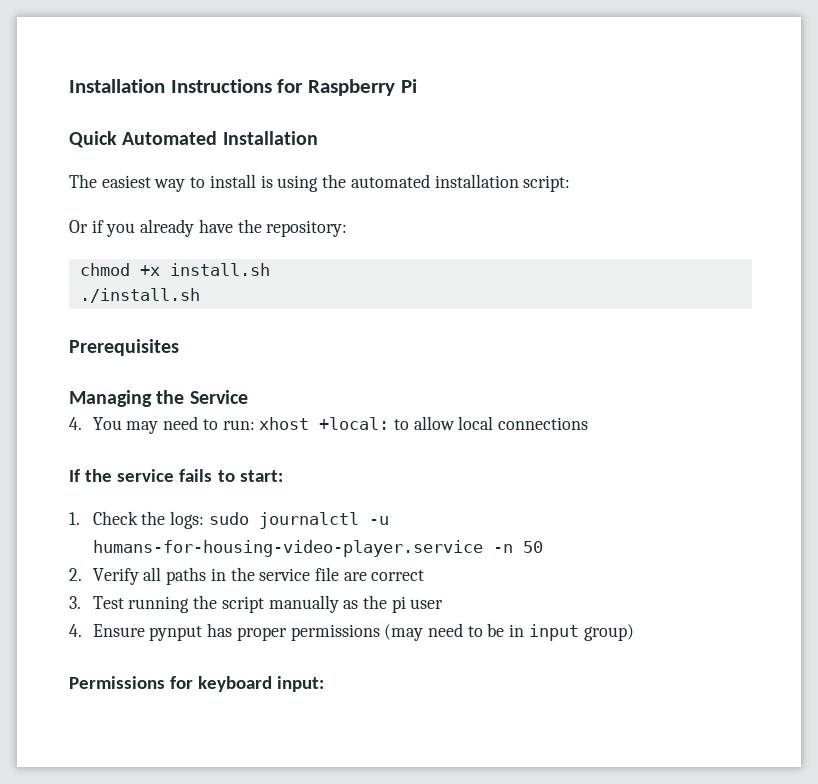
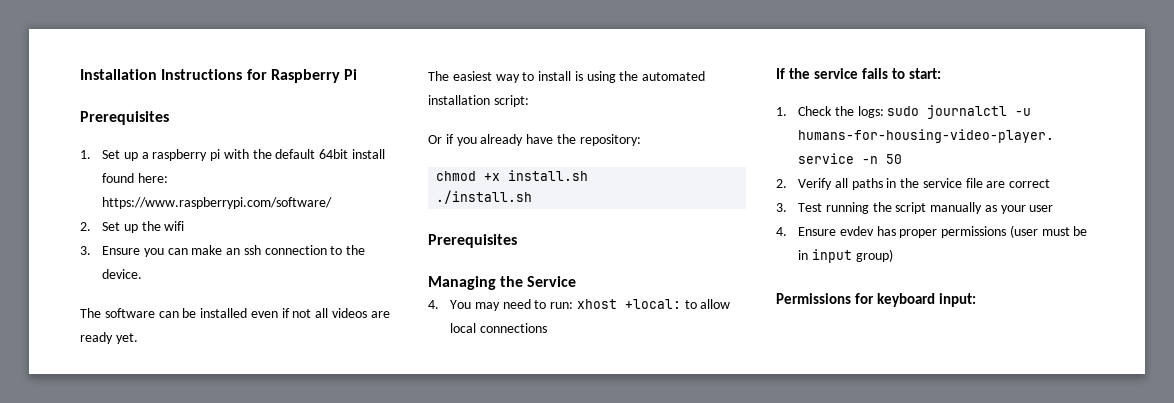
  Installation Instructions for Raspberry Pi
- Quick Automated Installation
+ Prerequisites
+ 1. Set up a raspberry pi with the default 64bit install found here: https://www.raspberrypi.com/software/
+ 2. Set up the wifi
+ 3. Ensure you can make an ssh connection to the device.
+ The software can be installed even if not all videos are ready yet.
- 3. Test running the script manually as the pi user
+ 3. Test running the script manually as your user
- 4. Ensure pynput has proper permissions (may need to be in input group)
+ 4. Ensure evdev has proper permissions (user must be in input group)

